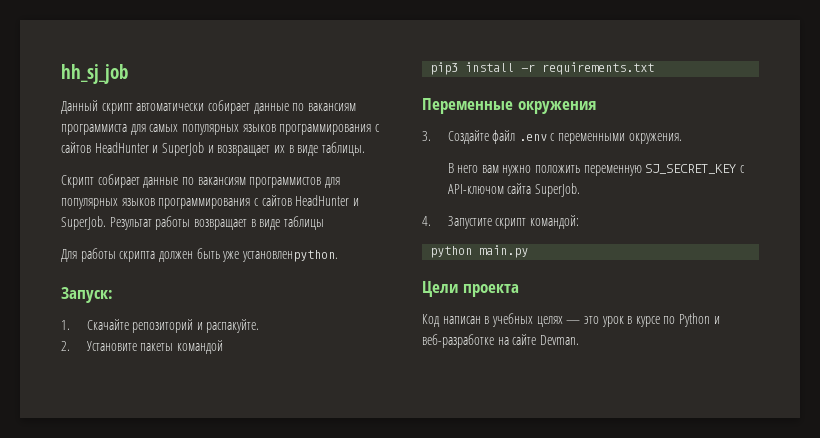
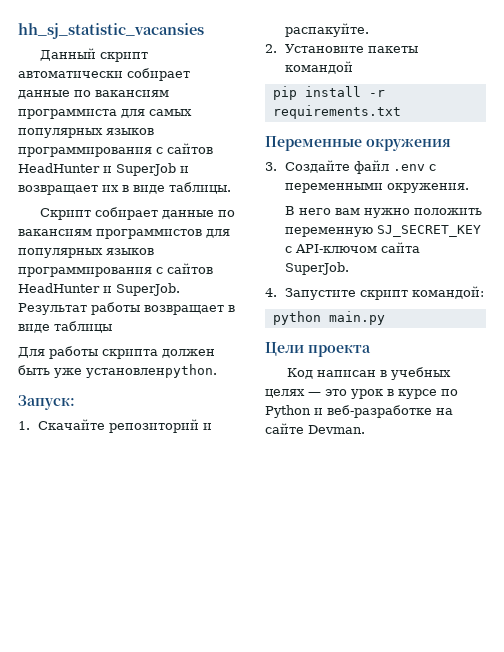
- hh_sj_job
+ hh_sj_statistic_vacansies
- pip3 install -r requirements.txt
+ pip install -r requirements.txt

